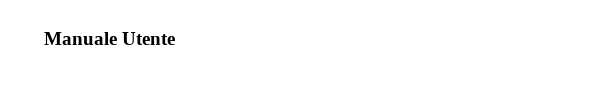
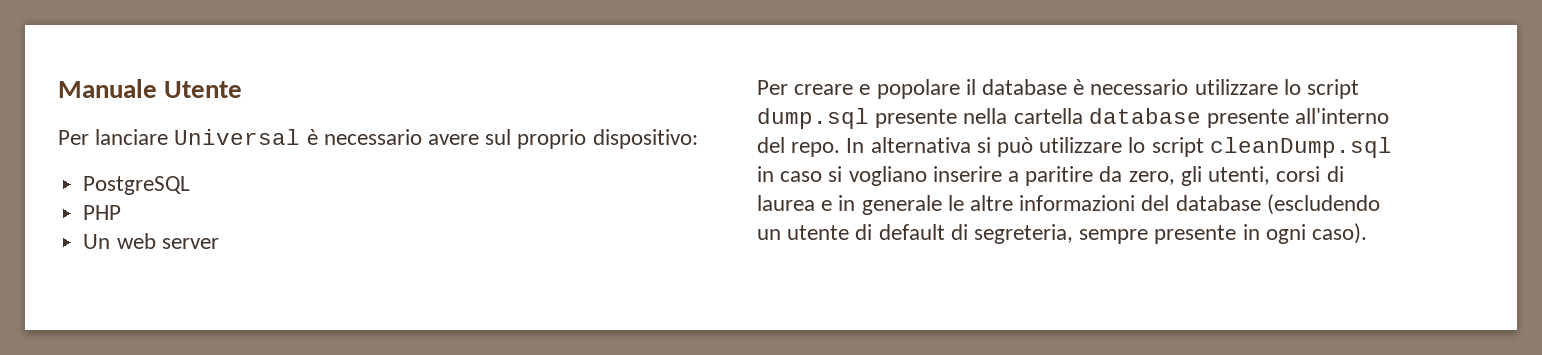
+ Per lanciare Universal è necessario avere sul proprio dispositivo:
+ PostgreSQL
+ PHP
+ Un web server
+ Per creare e popolare il database è necessario utilizzare lo script dump.sql presente nella cartella database presente all'interno del repo. In alternativa si può utilizzare lo script cleanDump.sql in caso si vogliano inserire a paritire da zero, gli utenti, corsi di laurea e in generale le altre informazioni del database (escludendo un utente di default di segreteria, sempre presente in ogni caso).

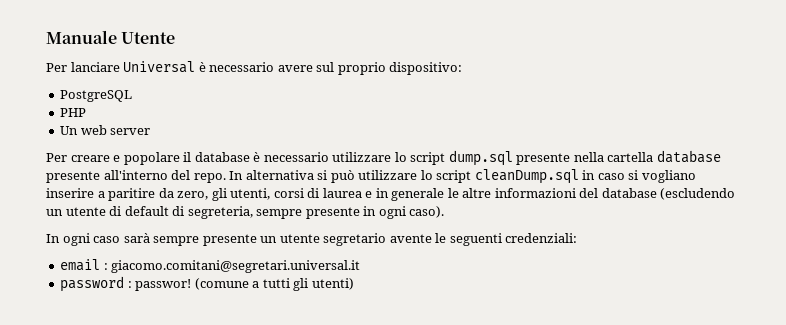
+ In ogni caso sarà sempre presente un utente segretario avente le seguenti credenziali:
+ email : giacomo.comitani@segretari.universal.it
+ password : passwor! (comune a tutti gli utenti)

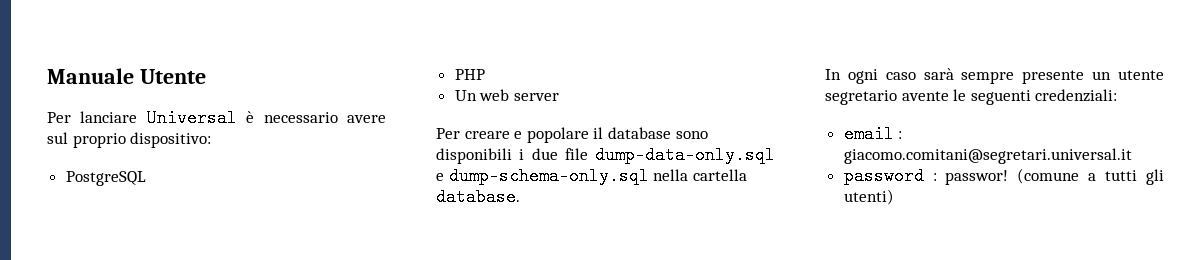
- Per creare e popolare il database è necessario utilizzare lo script dump.sql presente nella cartella database presente all'interno del repo. In alternativa si può utilizzare lo script cleanDump.sql in caso si vogliano inserire a paritire da zero, gli utenti, corsi di laurea e in generale le altre informazioni del database (escludendo un utente di default di segreteria, sempre presente in ogni caso).
+ Per creare e popolare il database sono disponibili i due file dump-data-only.sql e dump-schema-only.sql nella cartella database.

